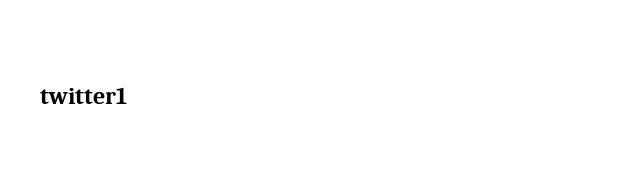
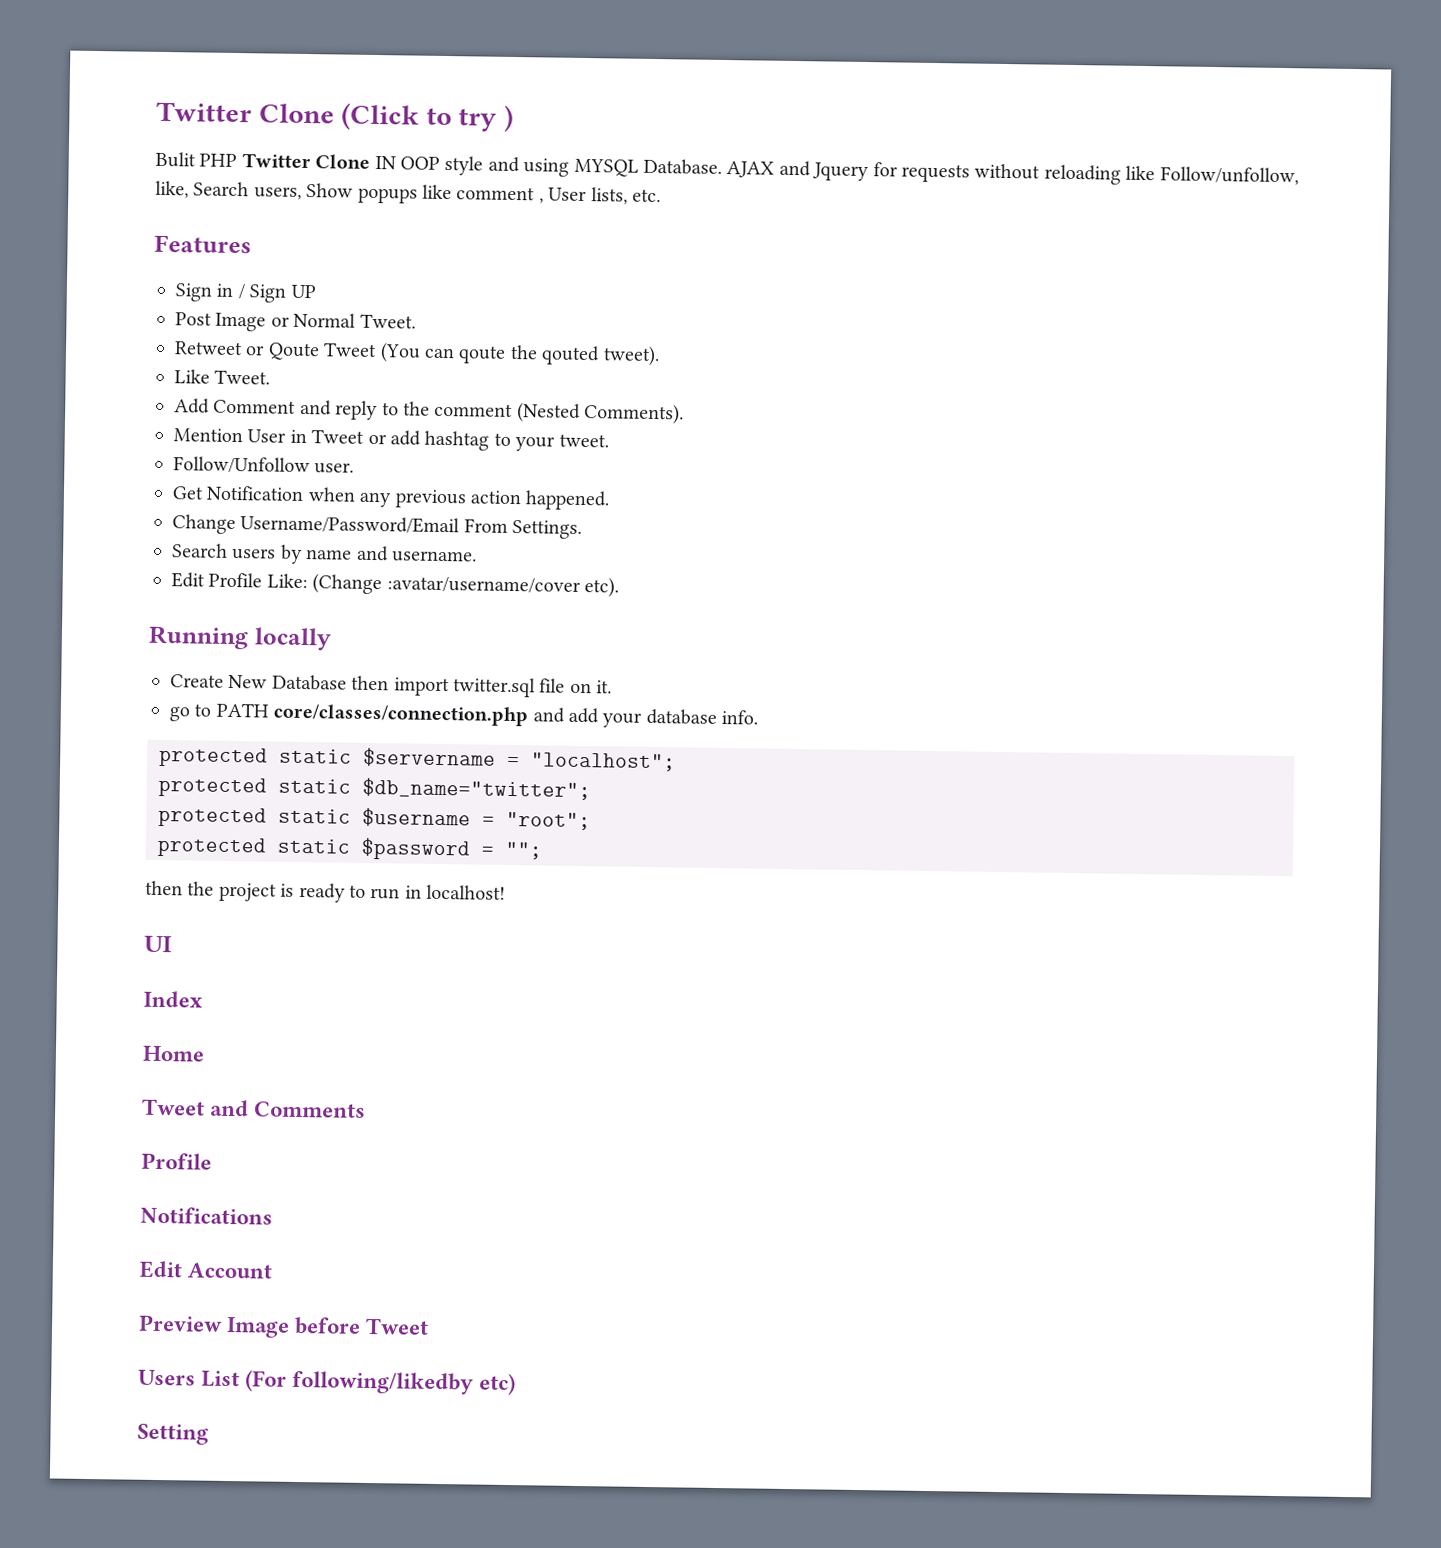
- twitter1
+ Twitter Clone (Click to try )
+ Bulit PHP Twitter Clone IN OOP style and using MYSQL Database. AJAX and Jquery for requests without reloading like Follow/unfollow, like, Search users, Show popups like comment , User lists, etc.
+ Features
+ Sign in / Sign UP
+ Post Image or Normal Tweet.
+ Retweet or Qoute Tweet (You can qoute the qouted tweet).
+ Like Tweet.
+ Add Comment and reply to the comment (Nested Comments).
+ Mention User in Tweet or add hashtag to your tweet.
+ Follow/Unfollow user.
+ Get Notification when any previous action happened.
+ Change Username/Password/Email From Settings.
+ Search users by name and username.
+ Edit Profile Like: (Change :avatar/username/cover etc).
+ Running locally
+ Create New Database then import twitter.sql file on it.
+ go to PATH core/classes/connection.php and add your database info.
+ protected static $servername = "localhost";
+ protected static $db_name="twitter";
+ protected static $username = "root";
+ protected static $password = "";
+ then the project is ready to run in localhost!
+ UI
+ Index
+ Home
+ Tweet and Comments
+ Profile
+ Notifications
+ Edit Account
+ Preview Image before Tweet
+ Users List (For following/likedby etc)
+ Setting

